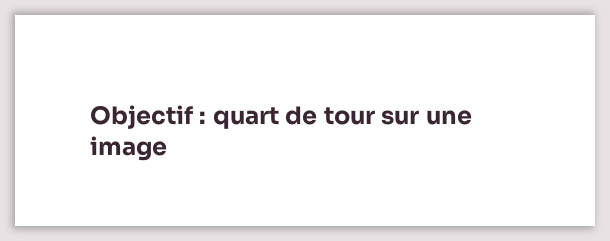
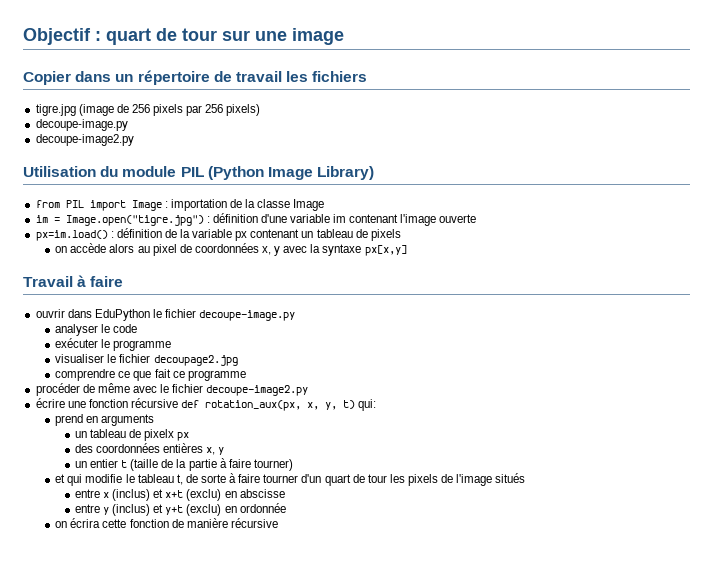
+ Copier dans un répertoire de travail les fichiers
+ tigre.jpg (image de 256 pixels par 256 pixels)
+ decoupe-image.py
+ decoupe-image2.py
+ Utilisation du module PIL (Python Image Library)
+ from PIL import Image : importation de la classe Image
+ im = Image.open("tigre.jpg") : définition d'une variable im contenant l'image ouverte
+ px=im.load() : définition de la variable px contenant un tableau de pixels
+ on accède alors au pixel de coordonnées x, y avec la syntaxe px[x,y]
+ Travail à faire
+ ouvrir dans EduPython le fichier decoupe-image.py
+ analyser le code
+ exécuter le programme
+ visualiser le fichier decoupage2.jpg
+ comprendre ce que fait ce programme
+ procéder de même avec le fichier decoupe-image2.py
+ écrire une fonction récursive def rotation_aux(px, x, y, t) qui:
+ prend en arguments
+ un tableau de pixelx px
+ des coordonnées entières x, y
+ un entier t (taille de la partie à faire tourner)
+ et qui modifie le tableau t, de sorte à faire tourner d'un quart de tour les pixels de l'image situés
+ entre x (inclus) et x+t (exclu) en abscisse
+ entre y (inclus) et y+t (exclu) en ordonnée
+ on écrira cette fonction de manière récursive

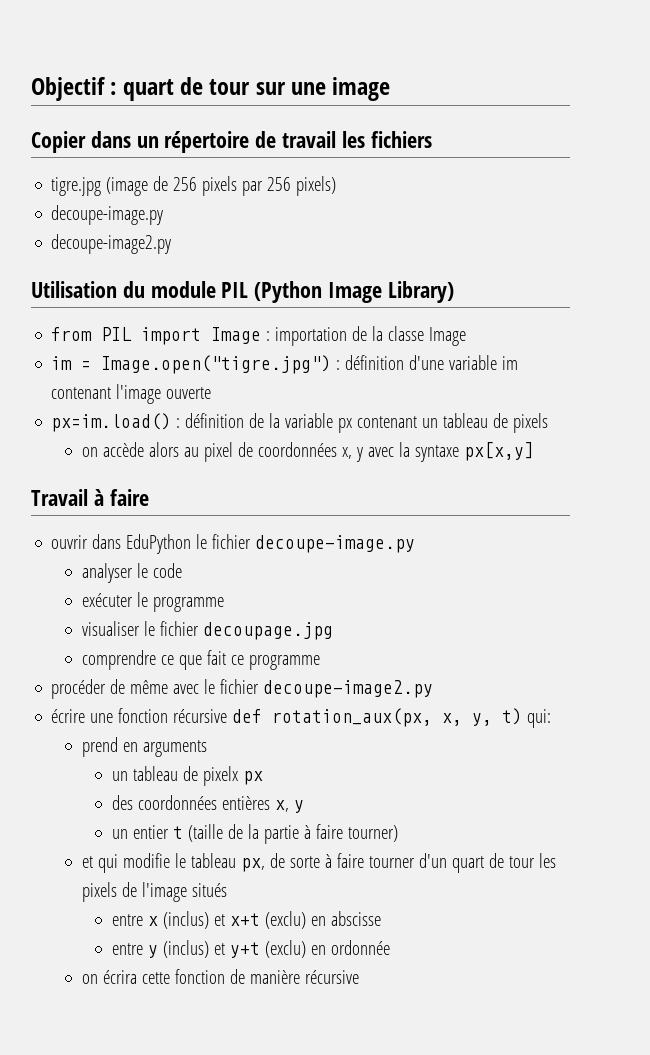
- visualiser le fichier decoupage2.jpg
+ visualiser le fichier decoupage.jpg
- et qui modifie le tableau t, de sorte à faire tourner d'un quart de tour les pixels de l'image situés
+ et qui modifie le tableau px, de sorte à faire tourner d'un quart de tour les pixels de l'image situés

